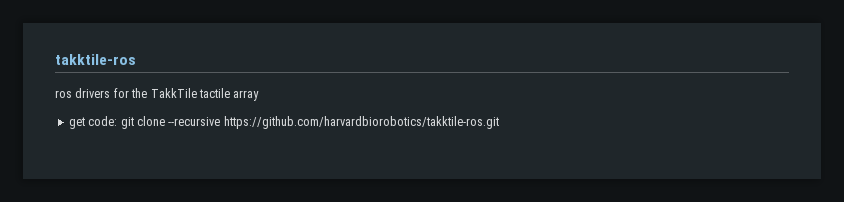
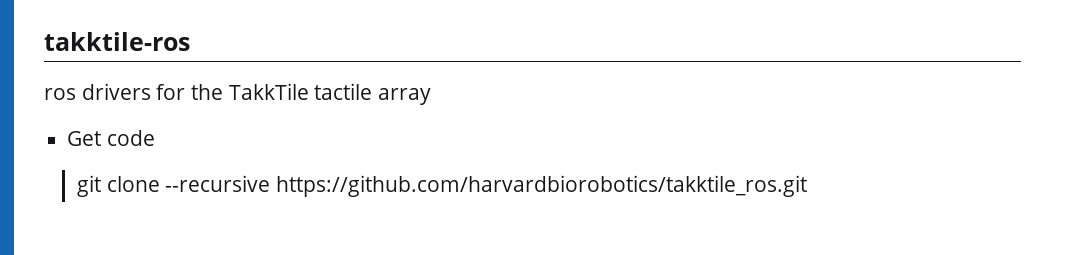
- get code: git clone --recursive https://github.com/harvardbiorobotics/takktile-ros.git
+ Get code
+ git clone --recursive https://github.com/harvardbiorobotics/takktile_ros.git

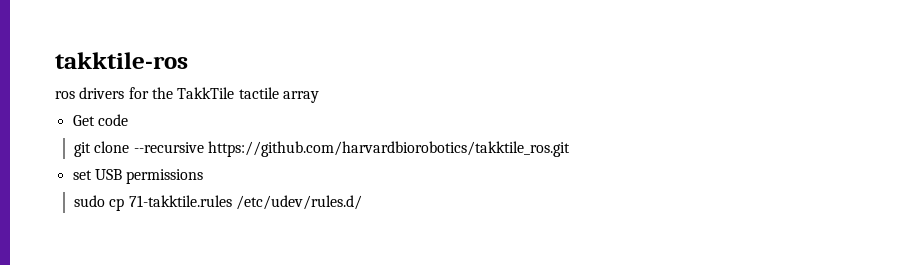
+ set USB permissions
+ sudo cp 71-takktile.rules /etc/udev/rules.d/

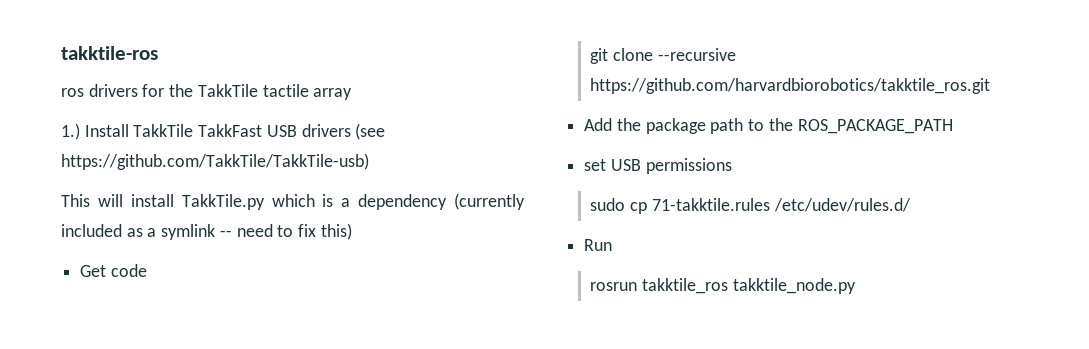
+ 1.) Install TakkTile TakkFast USB drivers (see https://github.com/TakkTile/TakkTile-usb)
+ This will install TakkTile.py which is a dependency (currently included as a symlink -- need to fix this)
+ Add the package path to the ROS_PACKAGE_PATH
+ Run
+ rosrun takktile_ros takktile_node.py

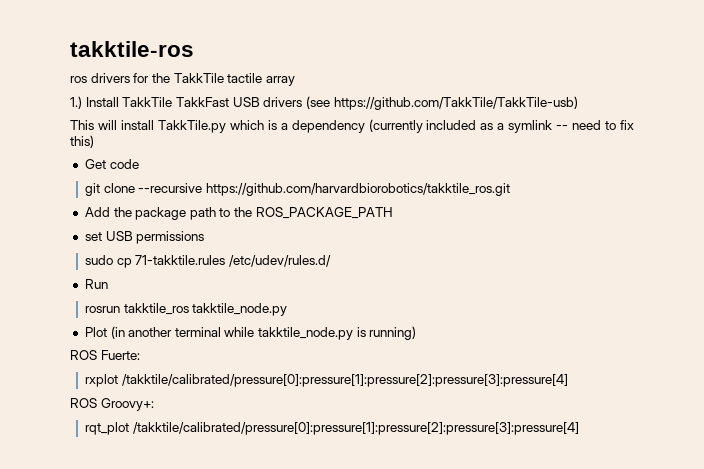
+ Plot (in another terminal while takktile_node.py is running)
+ ROS Fuerte:
+ rxplot /takktile/calibrated/pressure[0]:pressure[1]:pressure[2]:pressure[3]:pressure[4]
+ ROS Groovy+:
+ rqt_plot /takktile/calibrated/pressure[0]:pressure[1]:pressure[2]:pressure[3]:pressure[4]

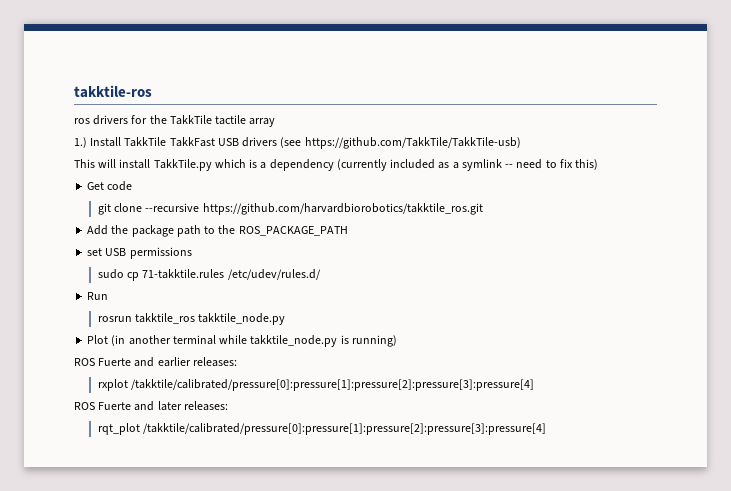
- ROS Fuerte:
+ ROS Fuerte and earlier releases:
- ROS Groovy+:
+ ROS Fuerte and later releases:

